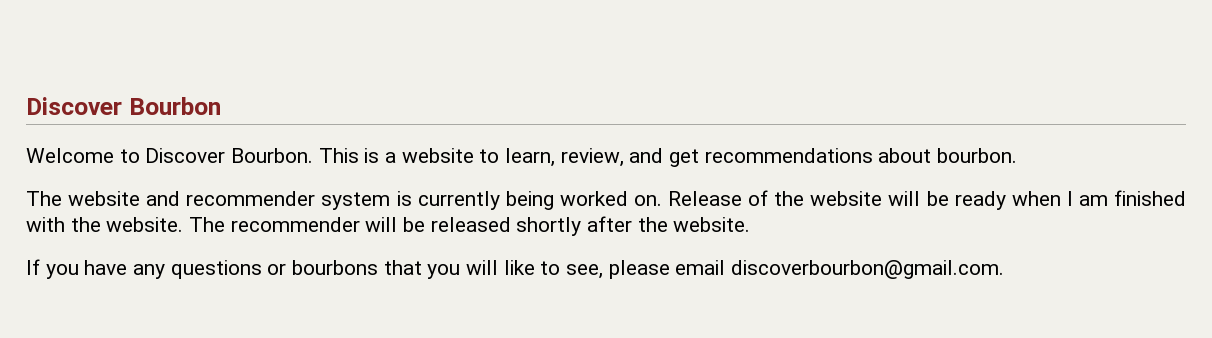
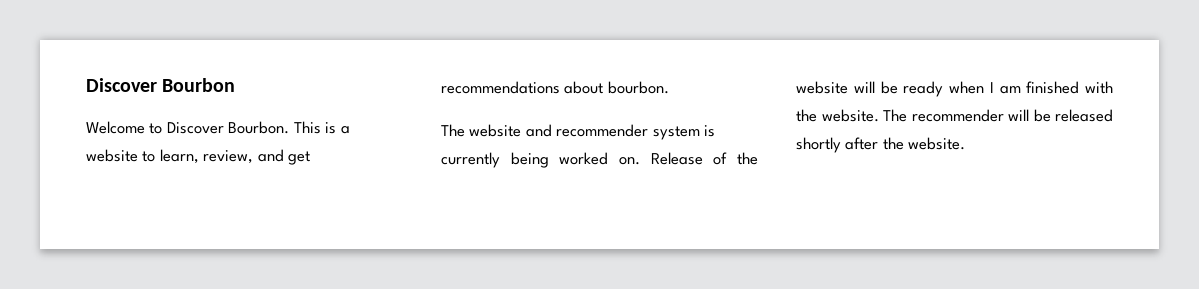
- If you have any questions or bourbons that you will like to see, please email discoverbourbon@gmail.com.

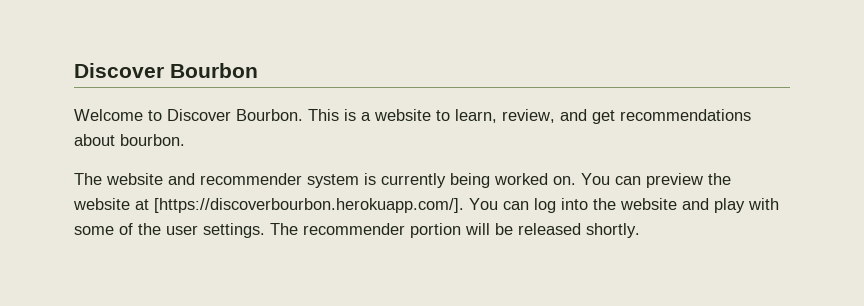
- Release of the website will be ready when I am finished with the website.
+ You can preview the website at [https://discoverbourbon.herokuapp.com/]. You can log into the website and play with some of the user settings.
- The recommender will be released shortly after the website.
+ The recommender portion will be released shortly.

